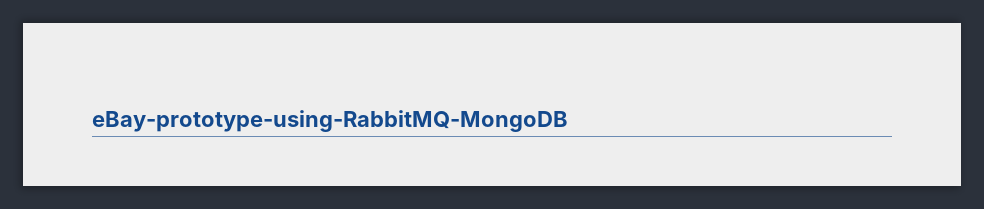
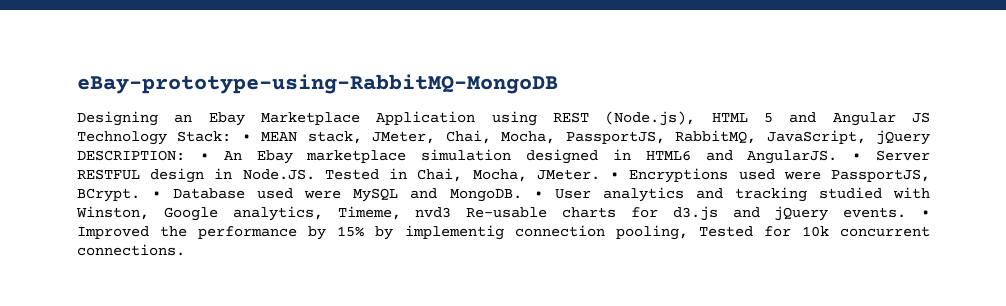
+ Designing an Ebay Marketplace Application using REST (Node.js), HTML 5 and Angular JS Technology Stack: • MEAN stack, JMeter, Chai, Mocha, PassportJS, RabbitMQ, JavaScript, jQuery DESCRIPTION: • An Ebay marketplace simulation designed in HTML6 and AngularJS. • Server RESTFUL design in Node.JS. Tested in Chai, Mocha, JMeter. • Encryptions used were PassportJS, BCrypt. • Database used were MySQL and MongoDB. • User analytics and tracking studied with Winston, Google analytics, Timeme, nvd3 Re-usable charts for d3.js and jQuery events. • Improved the performance by 15% by implementig connection pooling, Tested for 10k concurrent connections.

